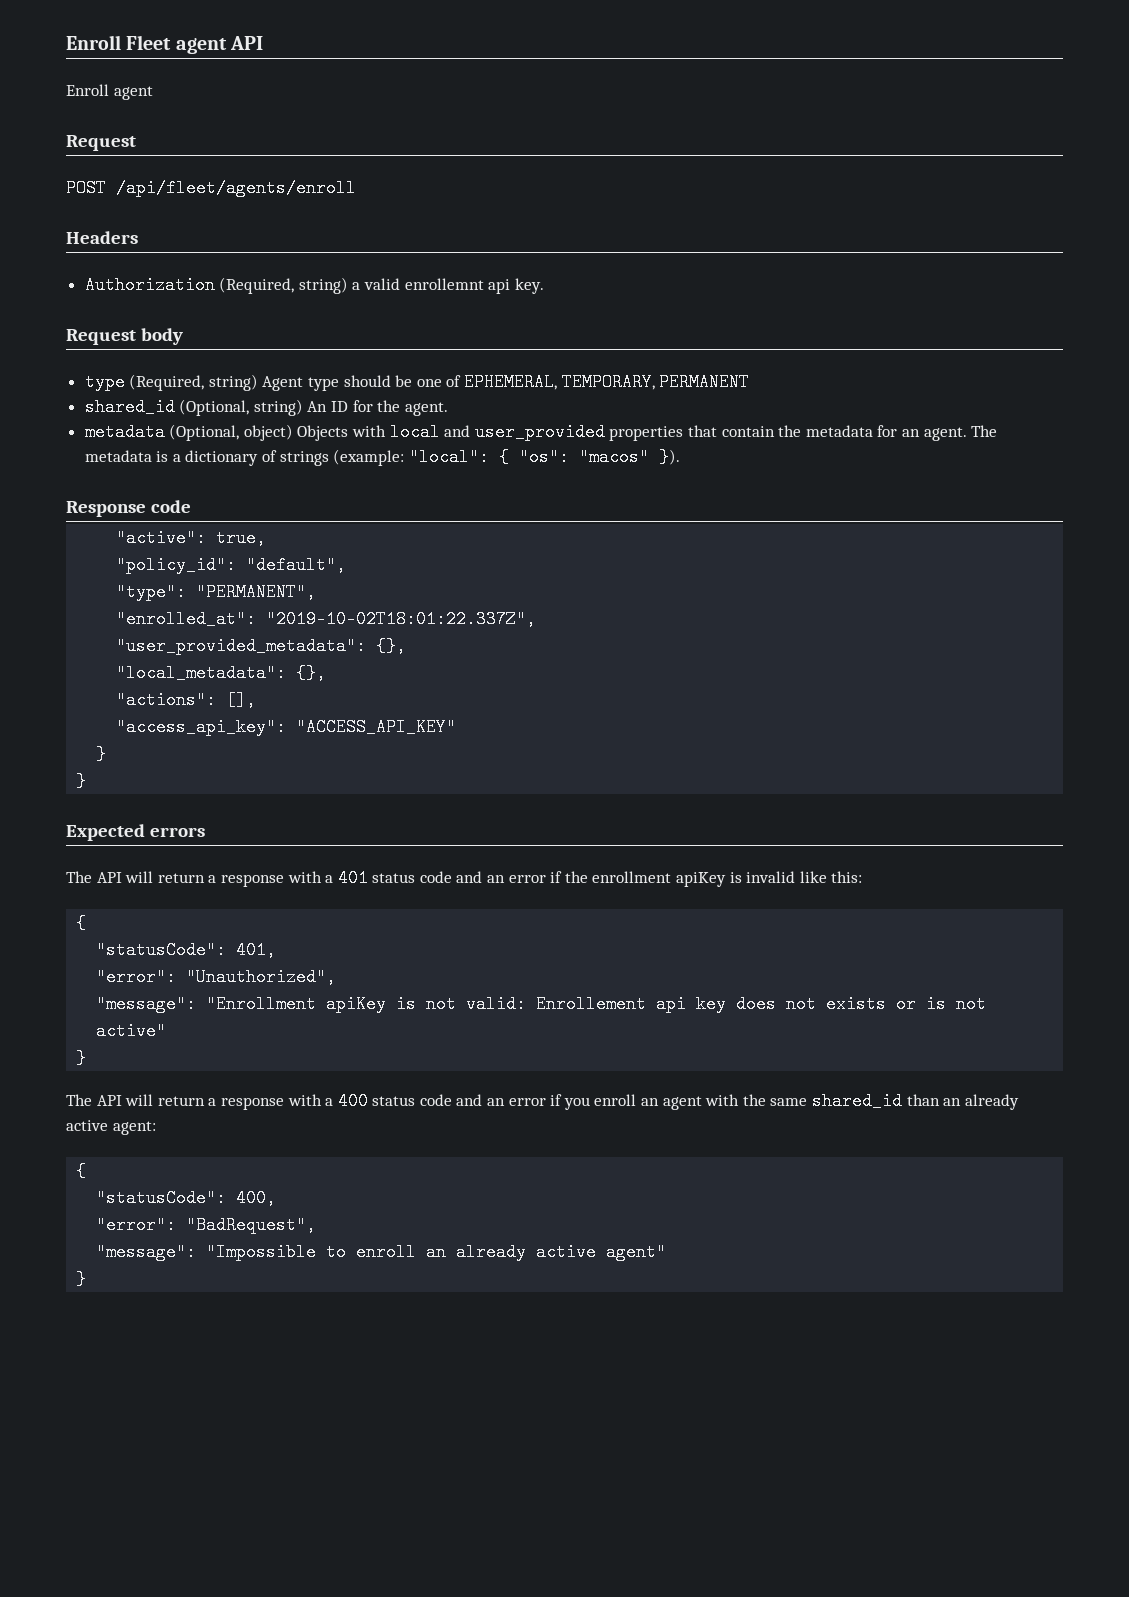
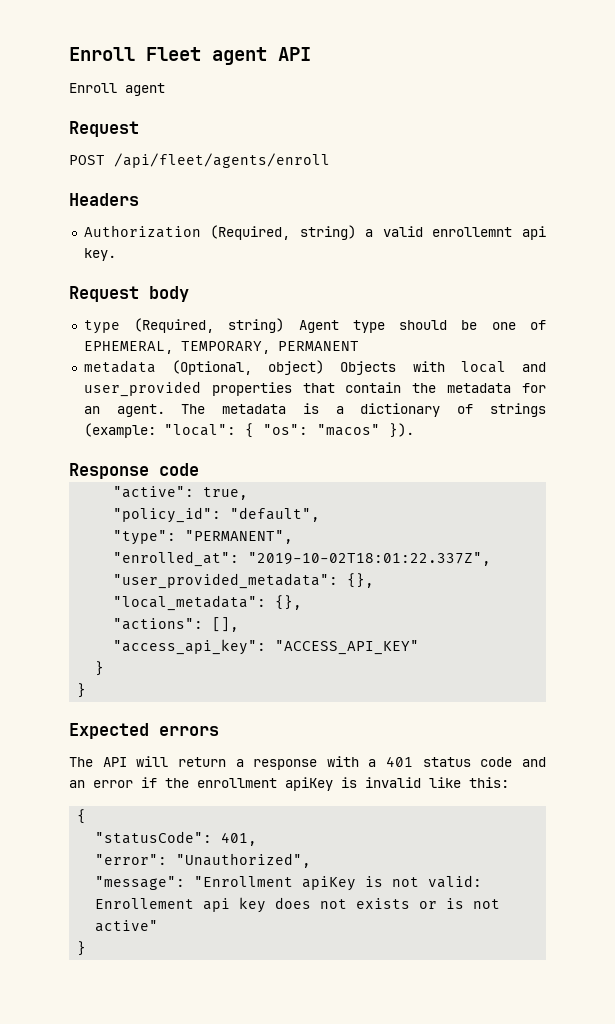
- shared_id (Optional, string) An ID for the agent.
- The API will return a response with a 400 status code and an error if you enroll an agent with the same shared_id than an already active agent:
- {
- "statusCode": 400,
- "error": "BadRequest",
- "message": "Impossible to enroll an already active agent"
- }

